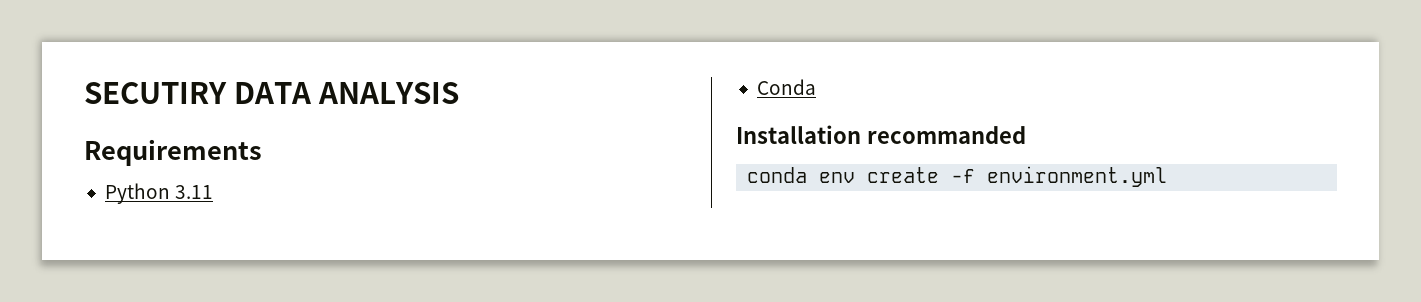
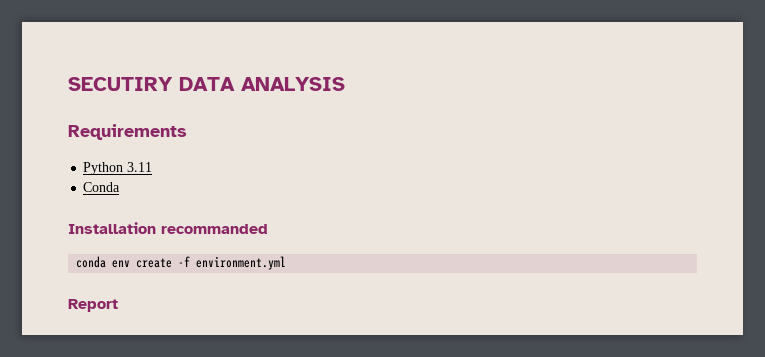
+ Report

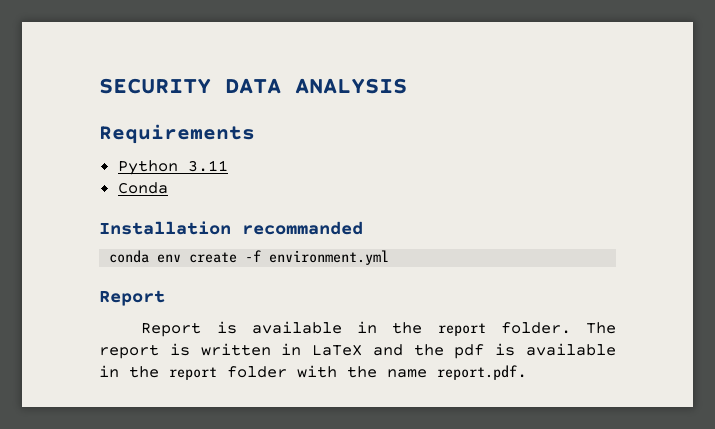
- SECUTIRY DATA ANALYSIS
+ SECURITY DATA ANALYSIS
+ Report is available in the report folder. The report is written in LaTeX and the pdf is available in the report folder with the name report.pdf.

